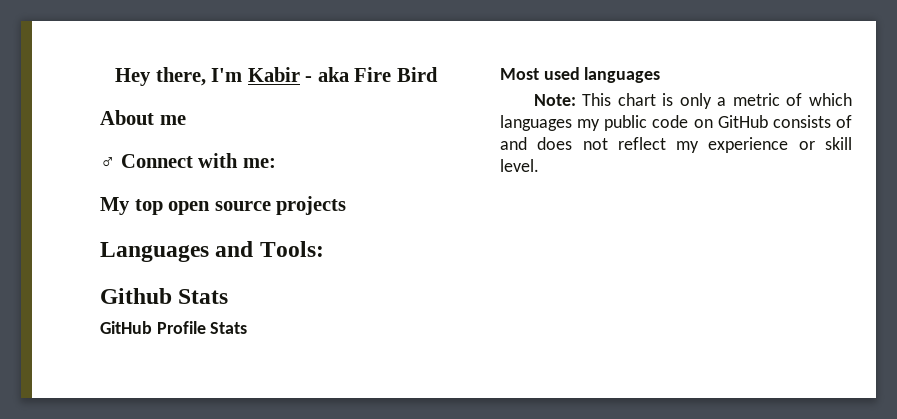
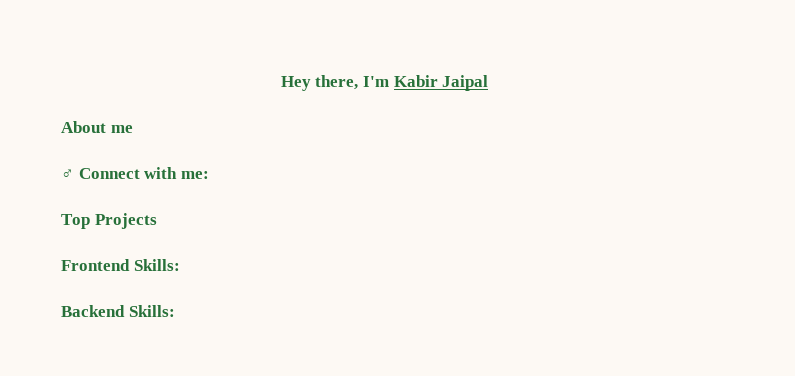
- Hey there, I'm Kabir - aka Fire Bird
+ Hey there, I'm Kabir Jaipal
- My top open source projects
- Languages and Tools:
- Github Stats
- GitHub Profile Stats
- Most used languages
- Note: This chart is only a metric of which languages my public code on GitHub consists of and does not reflect my experience or skill level.
+ Top Projects
+ Frontend Skills:
+ Backend Skills:

